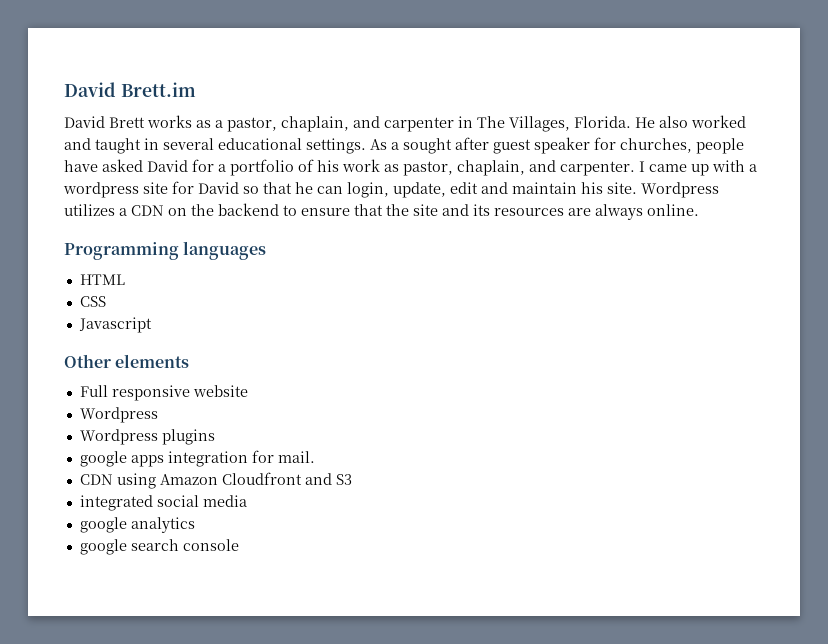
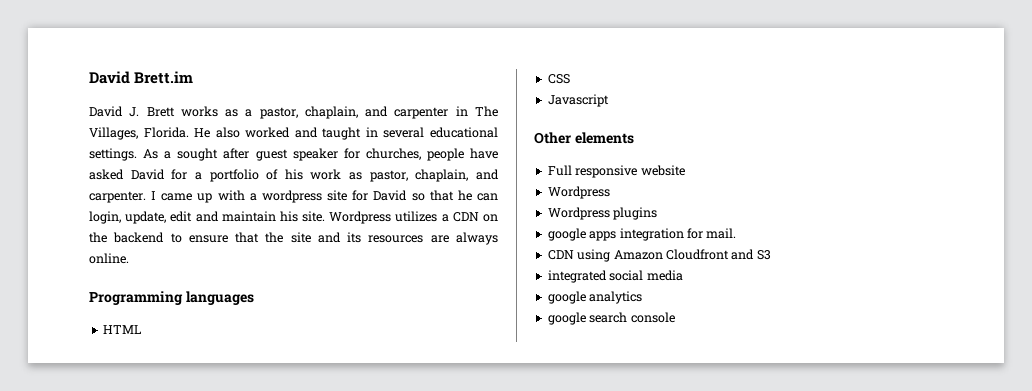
- David Brett works as a pastor, chaplain, and carpenter in The Villages, Florida.
+ David J. Brett works as a pastor, chaplain, and carpenter in The Villages, Florida.

